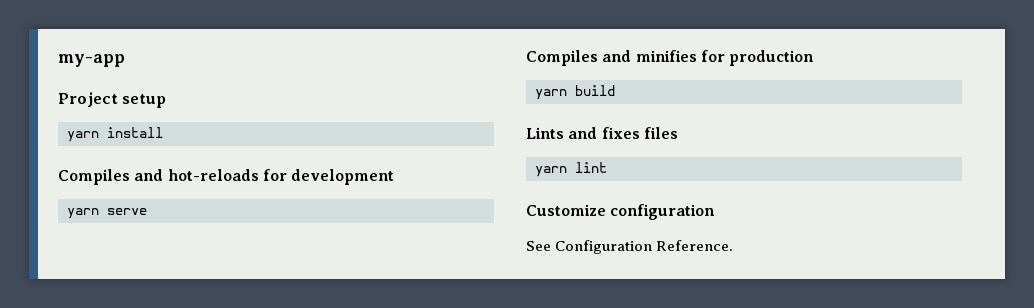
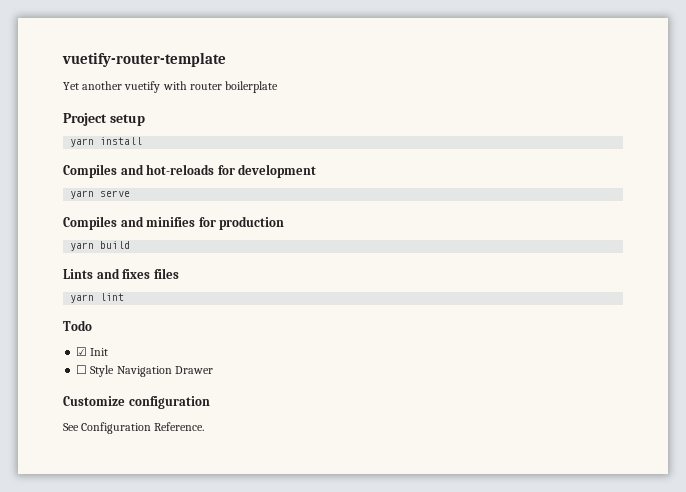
- my-app
+ vuetify-router-template
+ Yet another vuetify with router boilerplate
+ Todo
+ ☑ Init
+ ☐ Style Navigation Drawer

